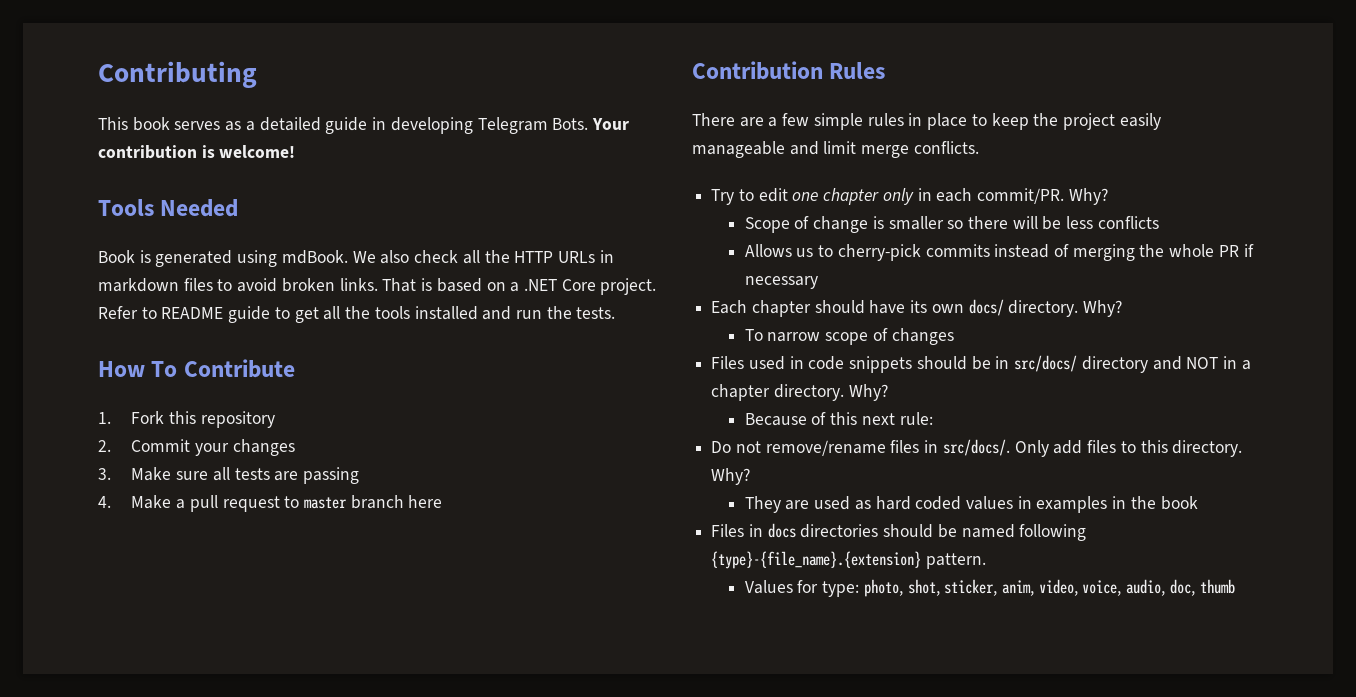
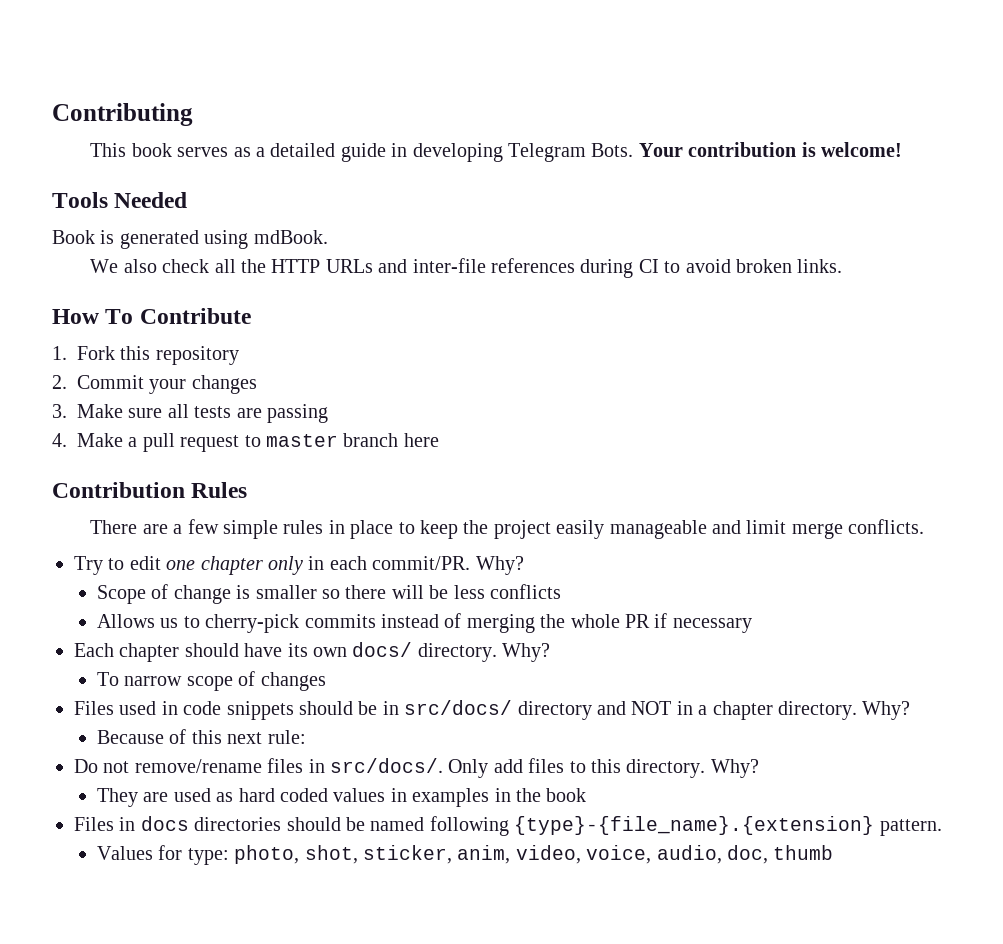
- Book is generated using mdBook. We also check all the HTTP URLs in markdown files to avoid broken links. That is based on a .NET Core project. Refer to README guide to get all the tools installed and run the tests.
+ Book is generated using mdBook.
+ We also check all the HTTP URLs and inter-file references during CI to avoid broken links.

